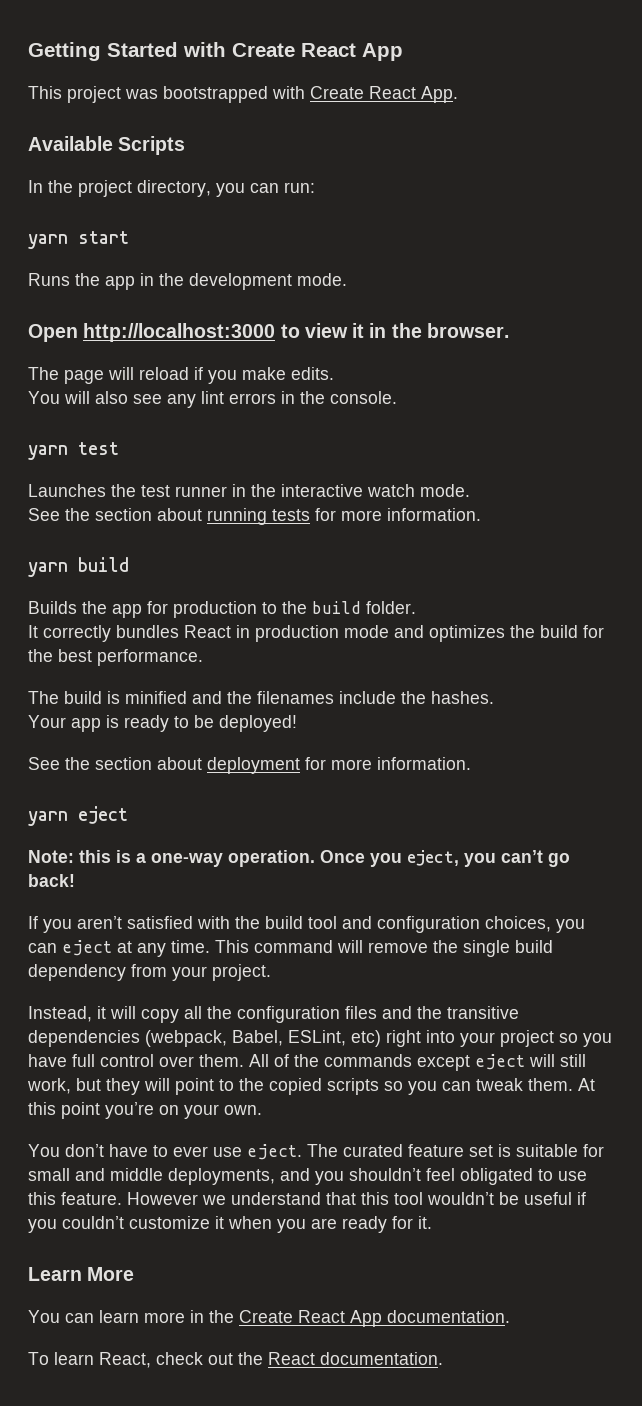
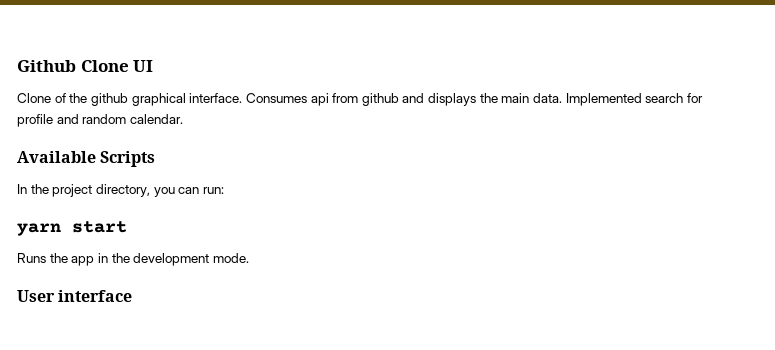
- Getting Started with Create React App
- This project was bootstrapped with Create React App.
+ Github Clone UI
+ Clone of the github graphical interface. Consumes api from github and displays the main data. Implemented search for profile and random calendar.
- Open http://localhost:3000 to view it in the browser.
- The page will reload if you make edits.
- You will also see any lint errors in the console.
- yarn test
- Launches the test runner in the interactive watch mode.
- See the section about running tests for more information.
- yarn build
- Builds the app for production to the build folder.
- It correctly bundles React in production mode and optimizes the build for the best performance.
- The build is minified and the filenames include the hashes.
- Your app is ready to be deployed!
- See the section about deployment for more information.
- yarn eject
- Note: this is a one-way operation. Once you eject, you can’t go back!
- If you aren’t satisfied with the build tool and configuration choices, you can eject at any time. This command will remove the single build dependency from your project.
- Instead, it will copy all the configuration files and the transitive dependencies (webpack, Babel, ESLint, etc) right into your project so you have full control over them. All of the commands except eject will still work, but they will point to the copied scripts so you can tweak them. At this point you’re on your own.
- You don’t have to ever use eject. The curated feature set is suitable for small and middle deployments, and you shouldn’t feel obligated to use this feature. However we understand that this tool wouldn’t be useful if you couldn’t customize it when you are ready for it.
- Learn More
- You can learn more in the Create React App documentation.
- To learn React, check out the React documentation.
+ User interface

